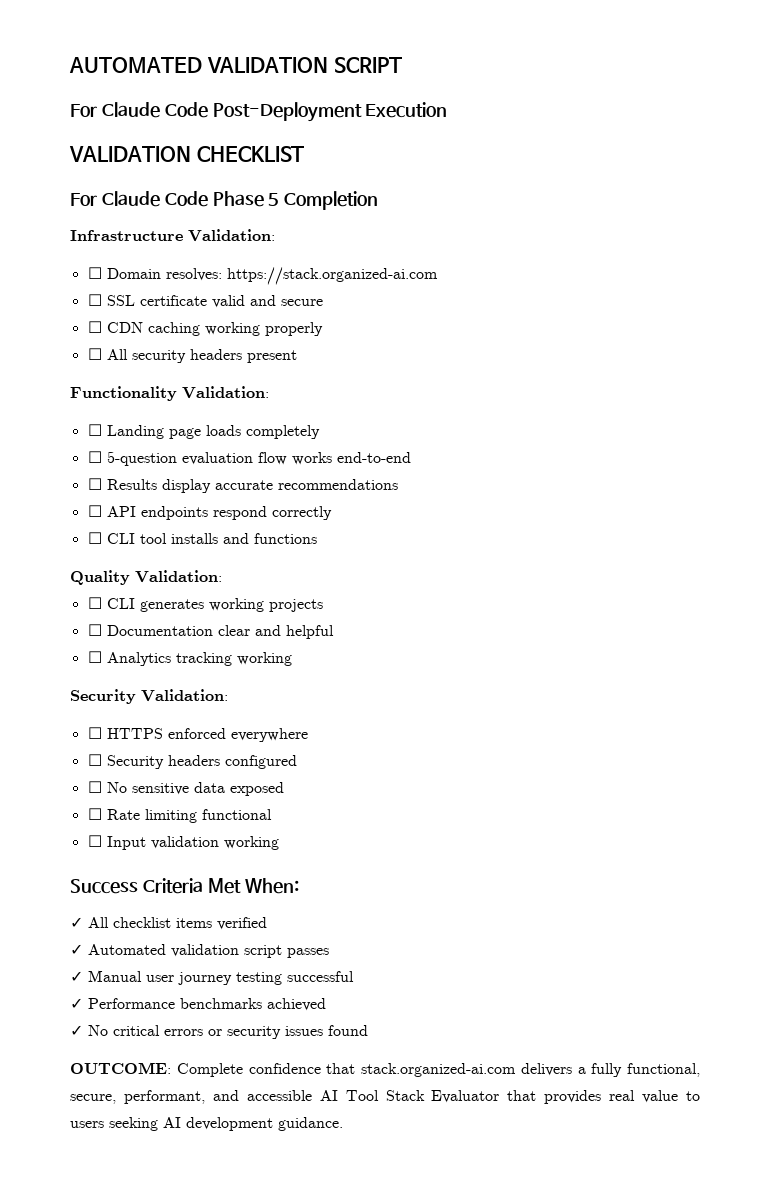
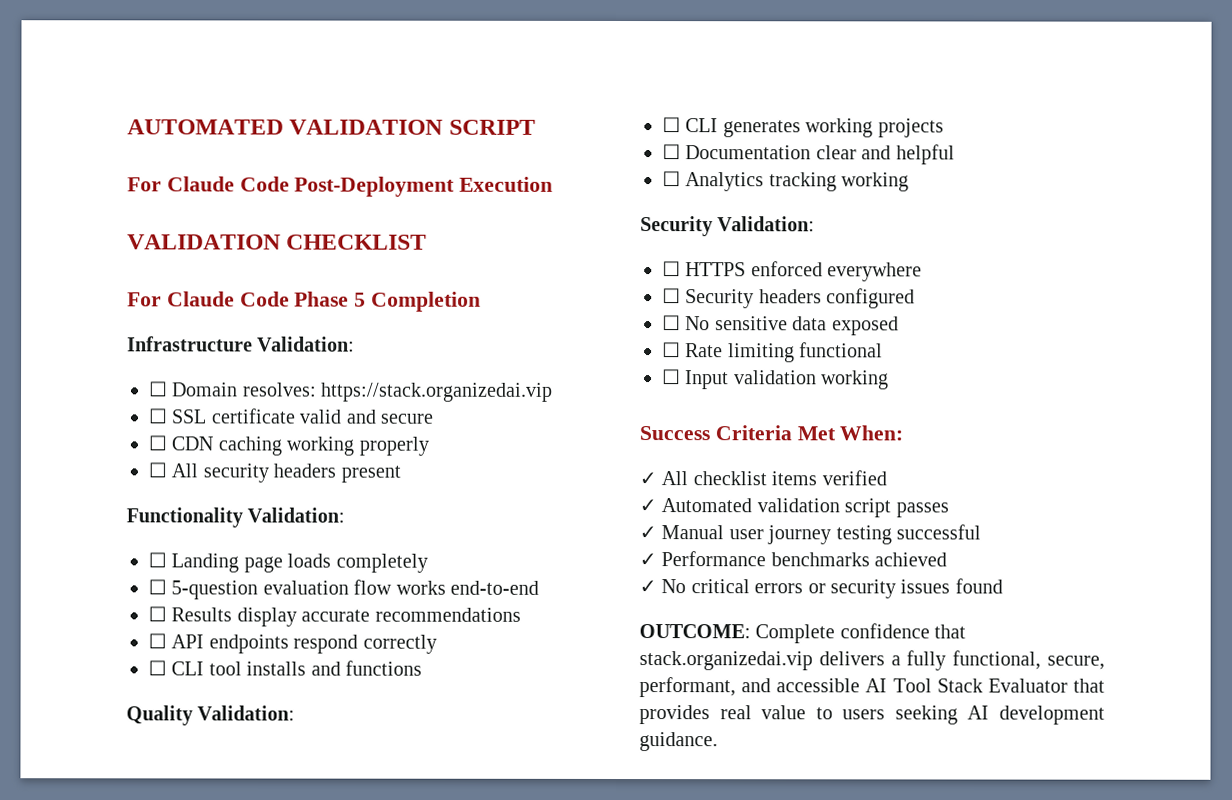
- ☐ Domain resolves: https://stack.organized-ai.com
+ ☐ Domain resolves: https://stack.organizedai.vip
- OUTCOME: Complete confidence that stack.organized-ai.com delivers a fully functional, secure, performant, and accessible AI Tool Stack Evaluator that provides real value to users seeking AI development guidance.
+ OUTCOME: Complete confidence that stack.organizedai.vip delivers a fully functional, secure, performant, and accessible AI Tool Stack Evaluator that provides real value to users seeking AI development guidance.

